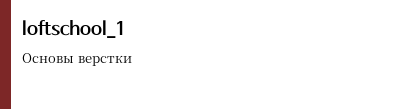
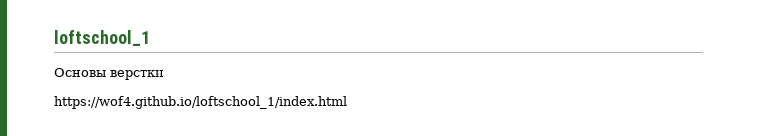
+ https://wof4.github.io/loftschool_1/index.html

